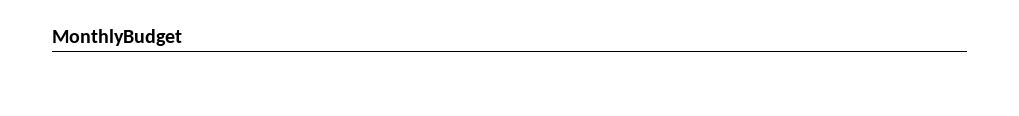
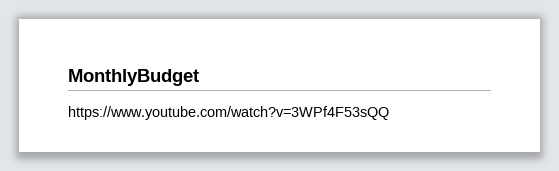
+ https://www.youtube.com/watch?v=3WPf4F53sQQ

